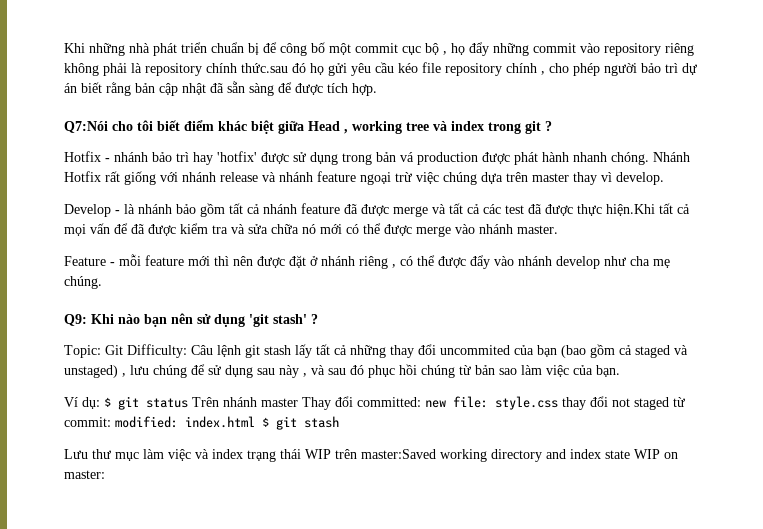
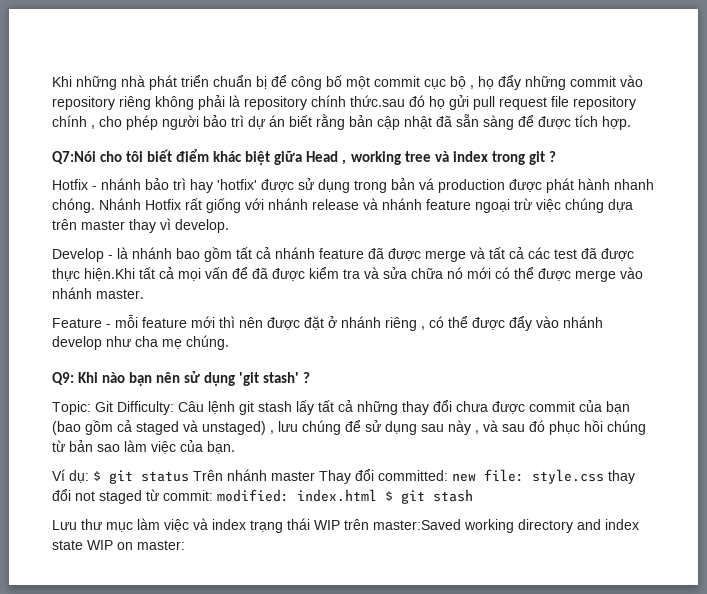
- Khi những nhà phát triển chuẩn bị để công bố một commit cục bộ , họ đẩy những commit vào repository riêng không phải là repository chính thức.sau đó họ gửi yêu cầu kéo file repository chính , cho phép người bảo trì dự án biết rằng bản cập nhật đã sẵn sàng để được tích hợp.
+ Khi những nhà phát triển chuẩn bị để công bố một commit cục bộ , họ đẩy những commit vào repository riêng không phải là repository chính thức.sau đó họ gửi pull request file repository chính , cho phép người bảo trì dự án biết rằng bản cập nhật đã sẵn sàng để được tích hợp.
- Develop - là nhánh bảo gồm tất cả nhánh feature đã được merge và tất cả các test đã được thực hiện.Khi tất cả mọi vấn để đã được kiểm tra và sửa chữa nó mới có thể được merge vào nhánh master.
+ Develop - là nhánh bao gồm tất cả nhánh feature đã được merge và tất cả các test đã được thực hiện.Khi tất cả mọi vấn để đã được kiểm tra và sửa chữa nó mới có thể được merge vào nhánh master.
- Topic: Git Difficulty: Câu lệnh git stash lấy tất cả những thay đổi uncommited của bạn (bao gồm cả staged và unstaged) , lưu chúng để sử dụng sau này , và sau đó phục hồi chúng từ bản sao làm việc của bạn.
+ Topic: Git Difficulty: Câu lệnh git stash lấy tất cả những thay đổi chưa được commit của bạn (bao gồm cả staged và unstaged) , lưu chúng để sử dụng sau này , và sau đó phục hồi chúng từ bản sao làm việc của bạn.

